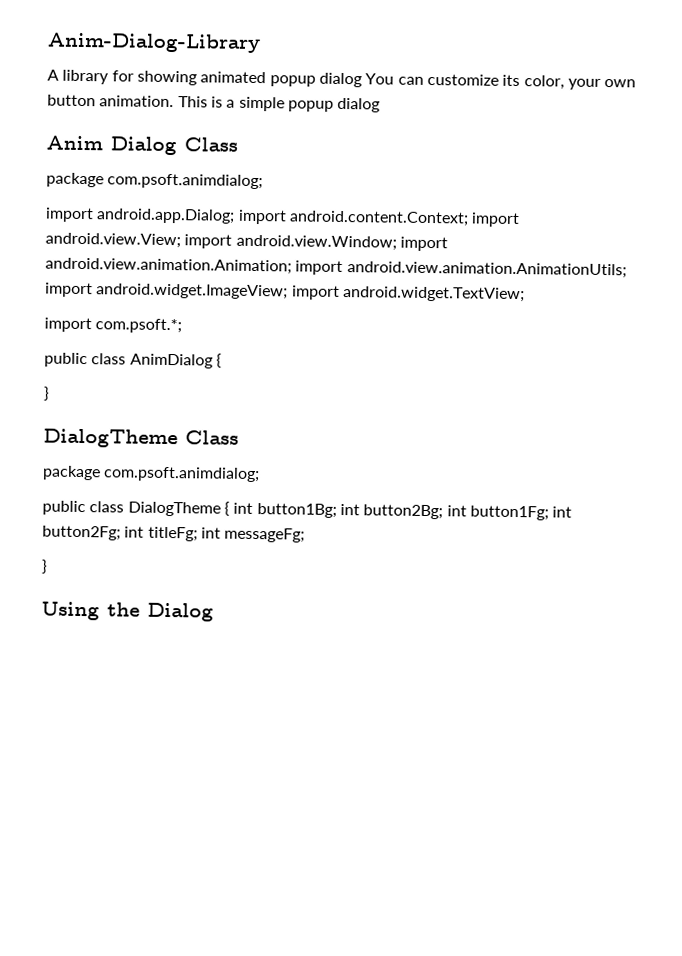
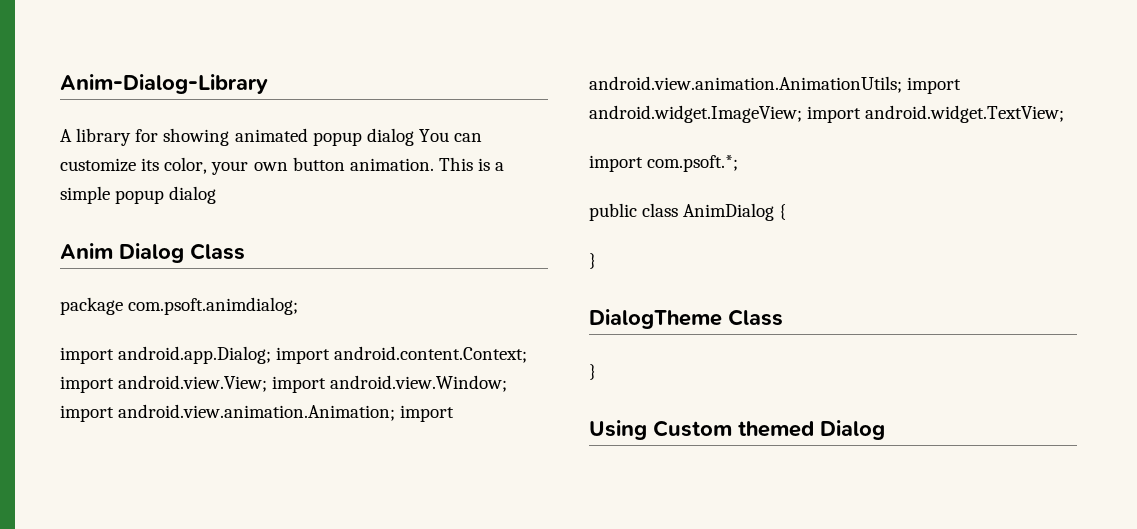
  DialogTheme Class
- package com.psoft.animdialog;
- public class DialogTheme { int button1Bg; int button2Bg; int button1Fg; int button2Fg; int titleFg; int messageFg;
- Using the Dialog
+ Using Custom themed Dialog

